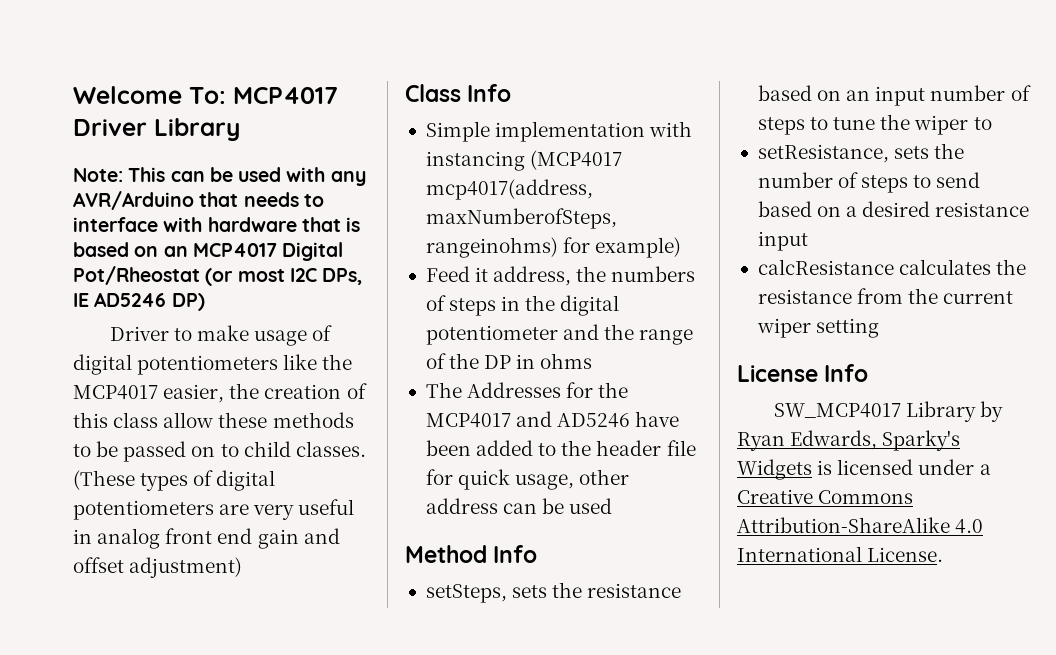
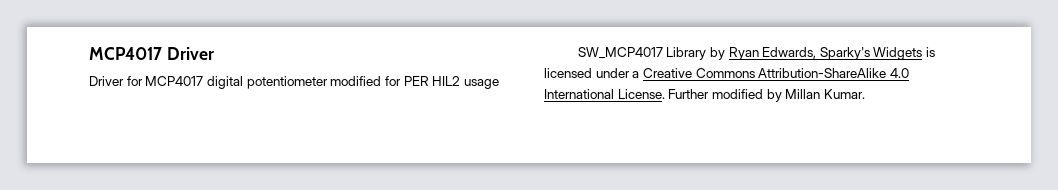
- Welcome To: MCP4017 Driver Library
- Note: This can be used with any AVR/Arduino that needs to interface with hardware that is based on an MCP4017 Digital Pot/Rheostat (or most I2C DPs, IE AD5246 DP)
- Driver to make usage of digital potentiometers like the MCP4017 easier, the creation of this class allow these methods to be passed on to child classes. (These types of digital potentiometers are very useful in analog front end gain and offset adjustment)
- Class Info
- Simple implementation with instancing (MCP4017 mcp4017(address, maxNumberofSteps, rangeinohms) for example)
- Feed it address, the numbers of steps in the digital potentiometer and the range of the DP in ohms
- The Addresses for the MCP4017 and AD5246 have been added to the header file for quick usage, other address can be used
- Method Info
- setSteps, sets the resistance based on an input number of steps to tune the wiper to
- setResistance, sets the number of steps to send based on a desired resistance input
- calcResistance calculates the resistance from the current wiper setting
- License Info
+ MCP4017 Driver
+ Driver for MCP4017 digital potentiometer modified for PER HIL2 usage
+ Further modified by Millan Kumar.

